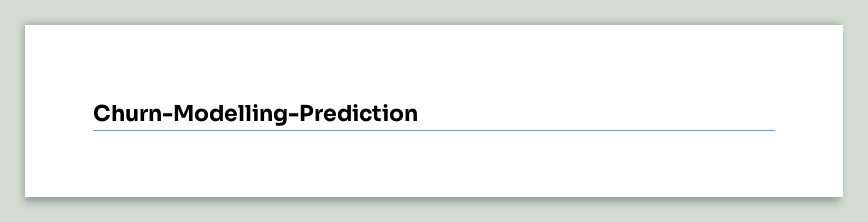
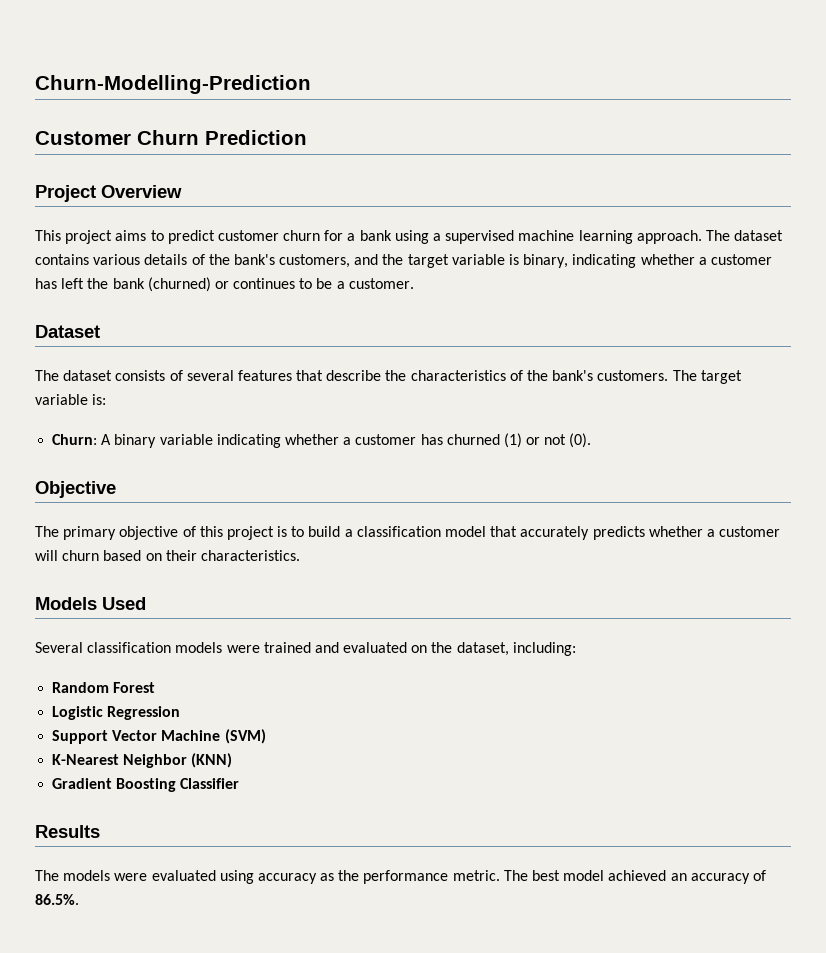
+ Customer Churn Prediction
+ Project Overview
+ This project aims to predict customer churn for a bank using a supervised machine learning approach. The dataset contains various details of the bank's customers, and the target variable is binary, indicating whether a customer has left the bank (churned) or continues to be a customer.
+ Dataset
+ The dataset consists of several features that describe the characteristics of the bank's customers. The target variable is:
+ Churn: A binary variable indicating whether a customer has churned (1) or not (0).
+ Objective
+ The primary objective of this project is to build a classification model that accurately predicts whether a customer will churn based on their characteristics.
+ Models Used
+ Several classification models were trained and evaluated on the dataset, including:
+ Random Forest
+ Logistic Regression
+ Support Vector Machine (SVM)
+ K-Nearest Neighbor (KNN)
+ Gradient Boosting Classifier
+ Results
+ The models were evaluated using accuracy as the performance metric. The best model achieved an accuracy of 86.5%.

